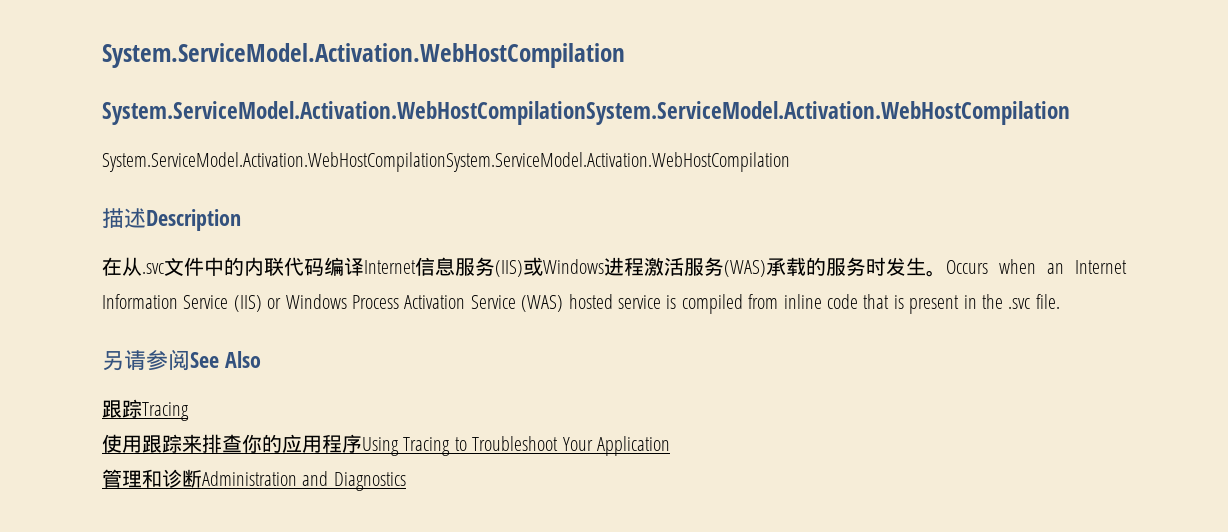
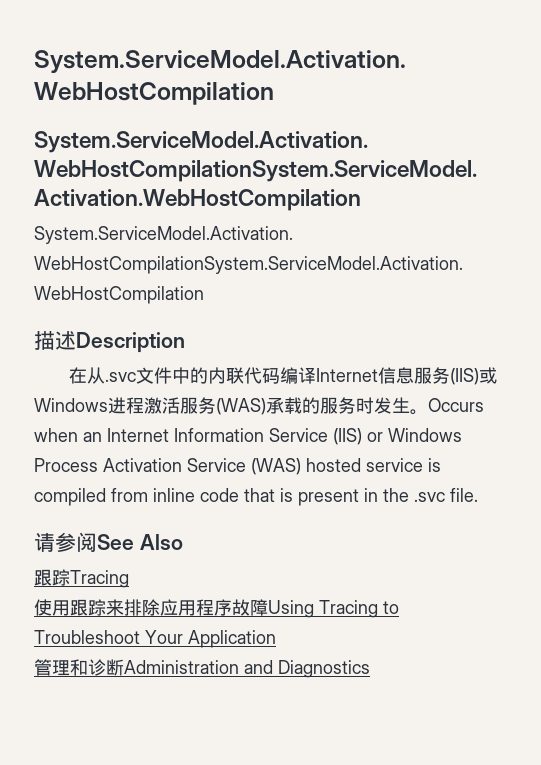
- 另请参阅See Also
+ 请参阅See Also
- 使用跟踪来排查你的应用程序Using Tracing to Troubleshoot Your Application
+ 使用跟踪来排除应用程序故障Using Tracing to Troubleshoot Your Application

